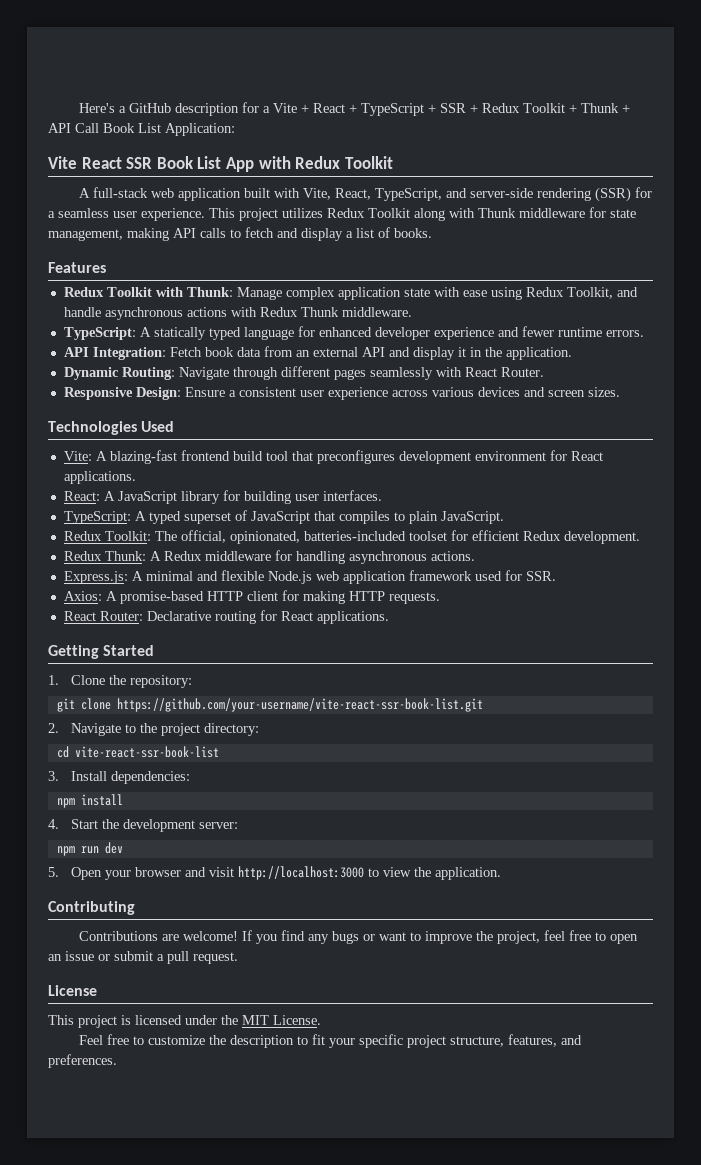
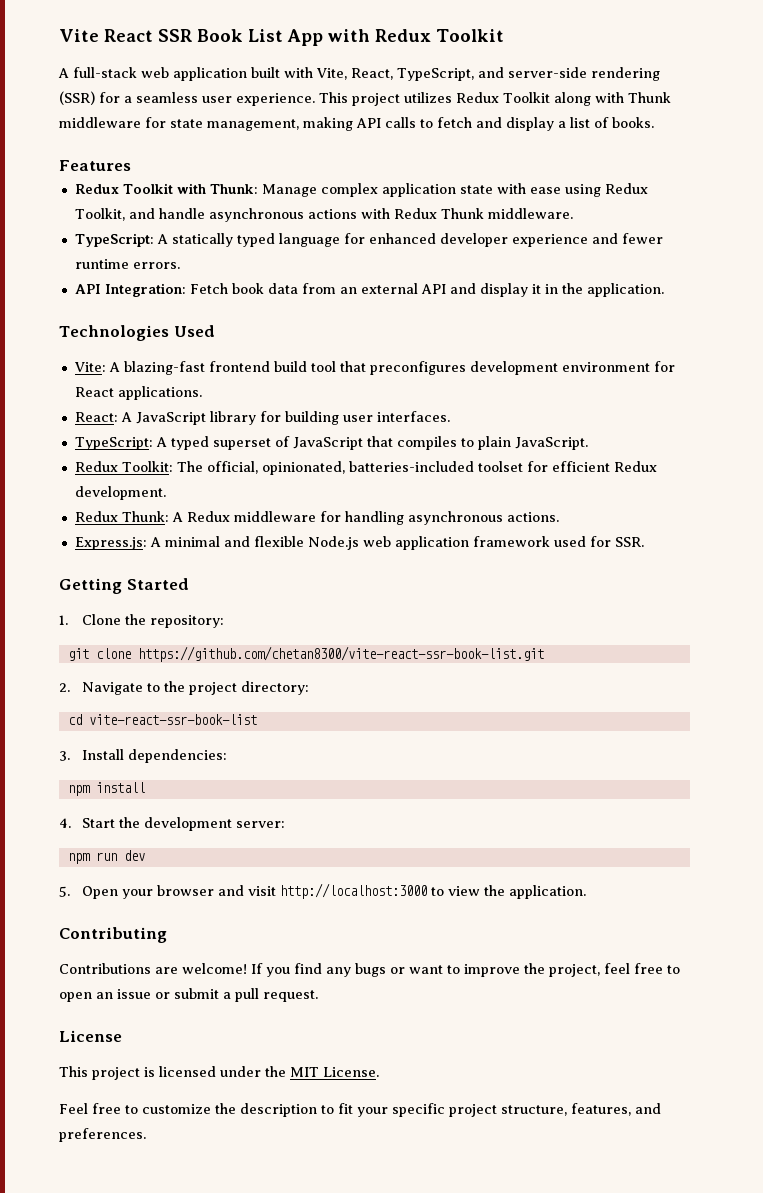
- Here's a GitHub description for a Vite + React + TypeScript + SSR + Redux Toolkit + Thunk + API Call Book List Application:
- Dynamic Routing: Navigate through different pages seamlessly with React Router.
- Responsive Design: Ensure a consistent user experience across various devices and screen sizes.
- Axios: A promise-based HTTP client for making HTTP requests.
- React Router: Declarative routing for React applications.
- git clone https://github.com/your-username/vite-react-ssr-book-list.git
+ git clone https://github.com/chetan8300/vite-react-ssr-book-list.git

